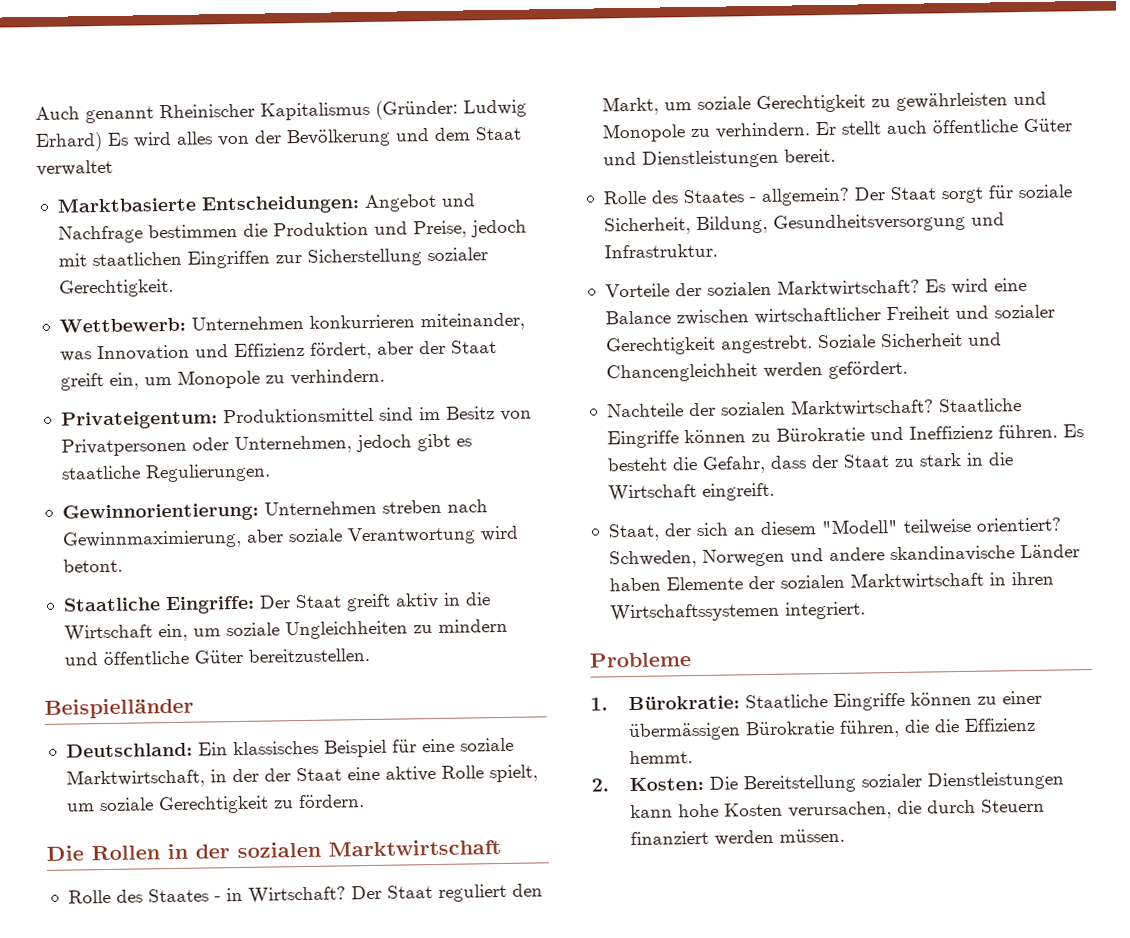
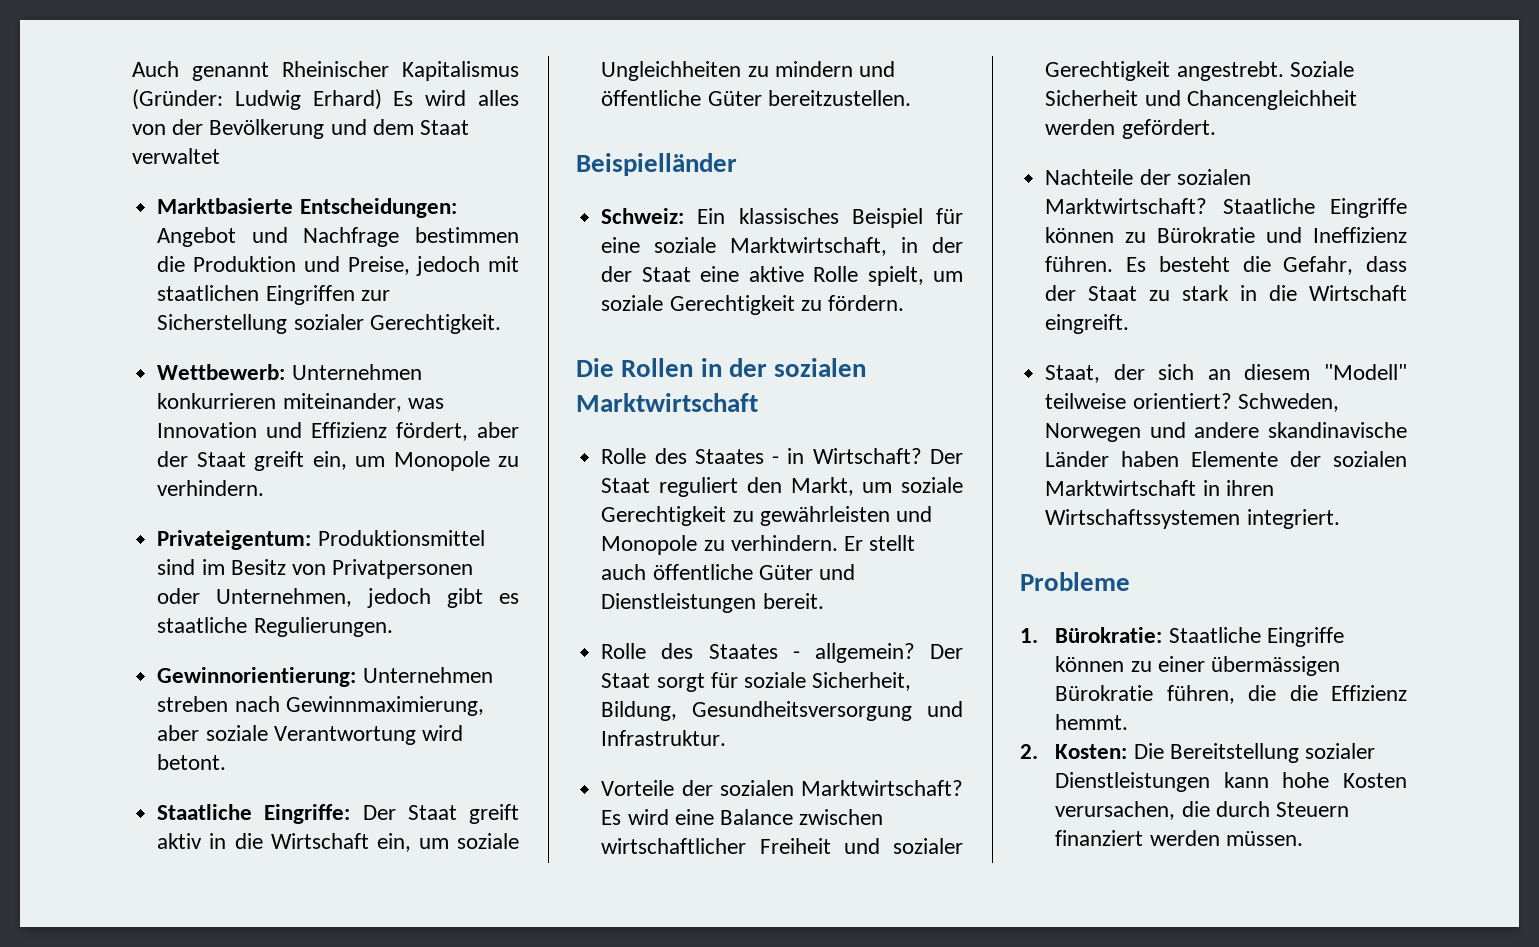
- Deutschland: Ein klassisches Beispiel für eine soziale Marktwirtschaft, in der der Staat eine aktive Rolle spielt, um soziale Gerechtigkeit zu fördern.
+ Schweiz: Ein klassisches Beispiel für eine soziale Marktwirtschaft, in der der Staat eine aktive Rolle spielt, um soziale Gerechtigkeit zu fördern.

